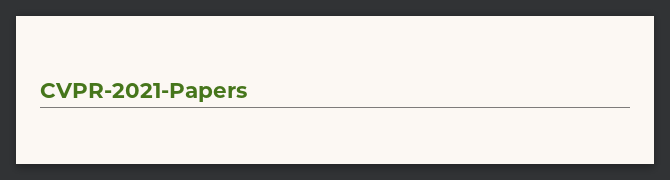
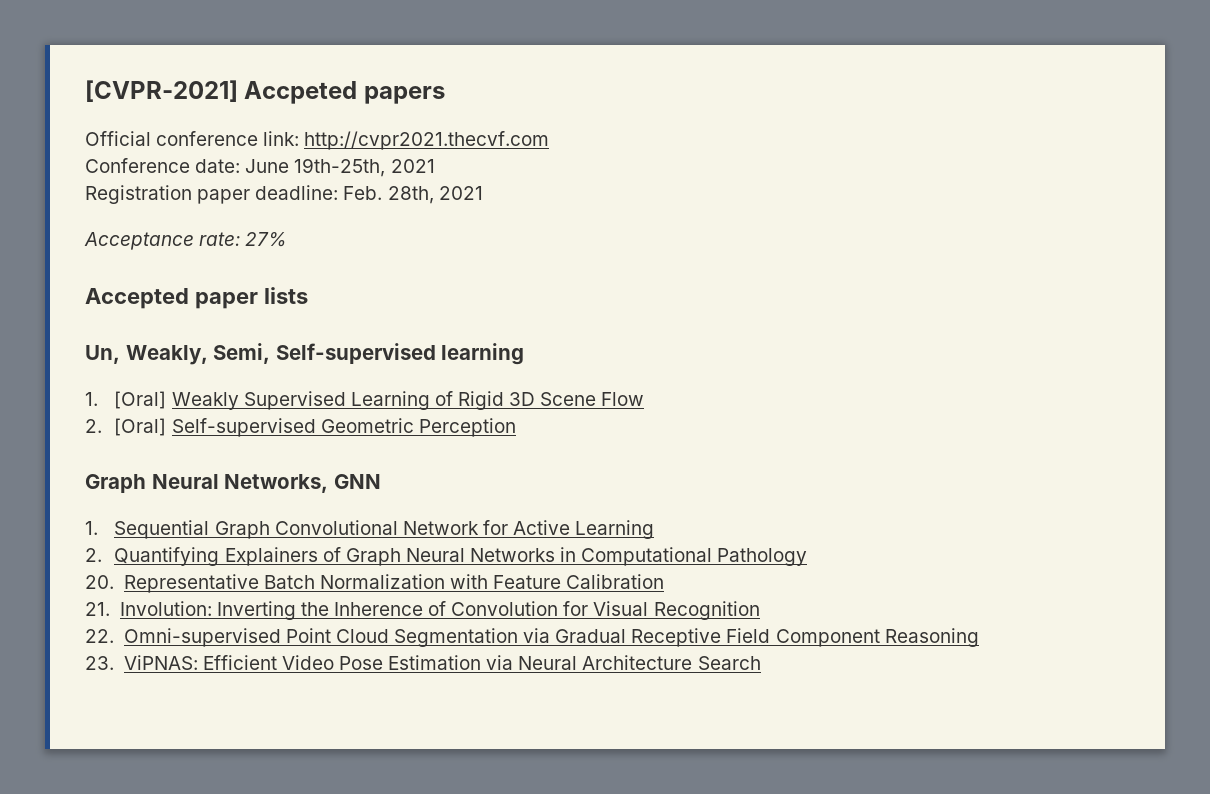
- CVPR-2021-Papers
+ [CVPR-2021] Accpeted papers
+ Official conference link: http://cvpr2021.thecvf.com
+ Conference date: June 19th-25th, 2021
+ Registration paper deadline: Feb. 28th, 2021
+ Acceptance rate: 27%
+ Accepted paper lists
+ Un, Weakly, Semi, Self-supervised learning
+ 1. [Oral] Weakly Supervised Learning of Rigid 3D Scene Flow
+ 2. [Oral] Self-supervised Geometric Perception
+ Graph Neural Networks, GNN
+ 1. Sequential Graph Convolutional Network for Active Learning
+ 2. Quantifying Explainers of Graph Neural Networks in Computational Pathology
+ 20. Representative Batch Normalization with Feature Calibration
+ 21. Involution: Inverting the Inherence of Convolution for Visual Recognition
+ 22. Omni-supervised Point Cloud Segmentation via Gradual Receptive Field Component Reasoning
+ 23. ViPNAS: Efficient Video Pose Estimation via Neural Architecture Search

